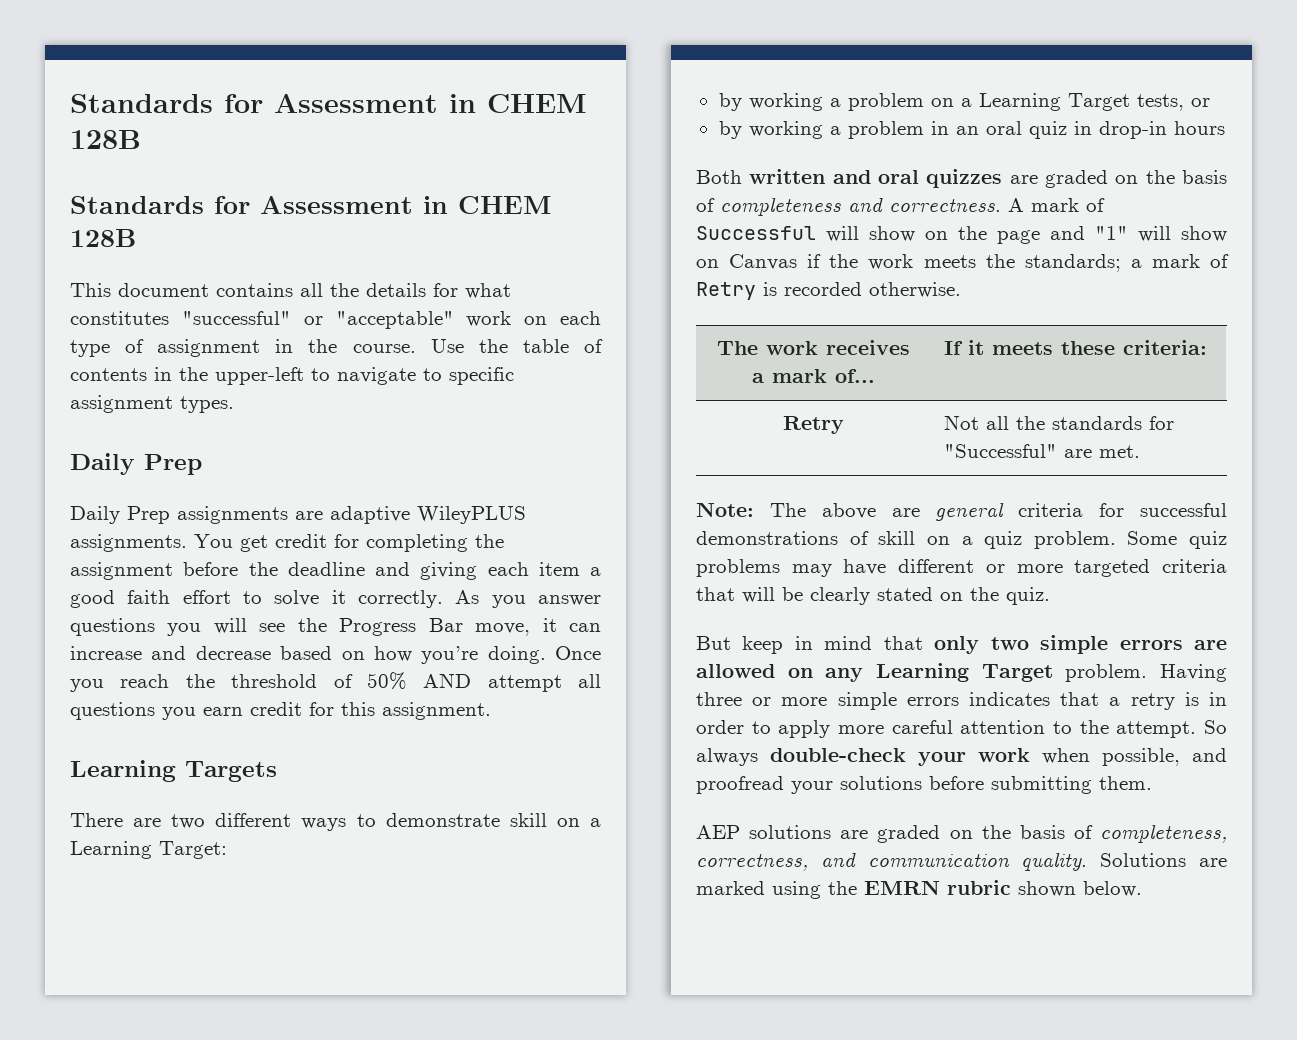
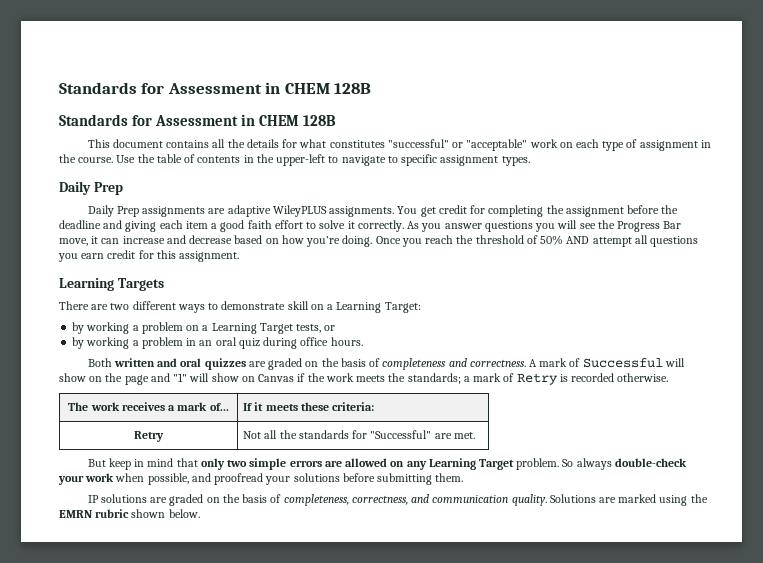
- by working a problem in an oral quiz in drop-in hours
+ by working a problem in an oral quiz during office hours.
- Note: The above are general criteria for successful demonstrations of skill on a quiz problem. Some quiz problems may have different or more targeted criteria that will be clearly stated on the quiz.
- Having three or more simple errors indicates that a retry is in order to apply more careful attention to the attempt.
- AEP solutions are graded on the basis of completeness, correctness, and communication quality.
+ IP solutions are graded on the basis of completeness, correctness, and communication quality.

